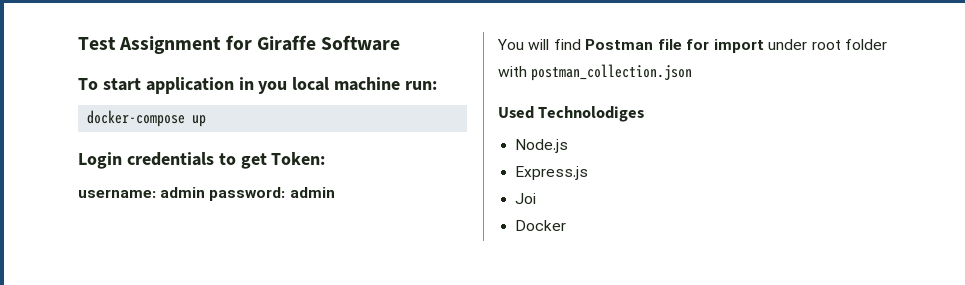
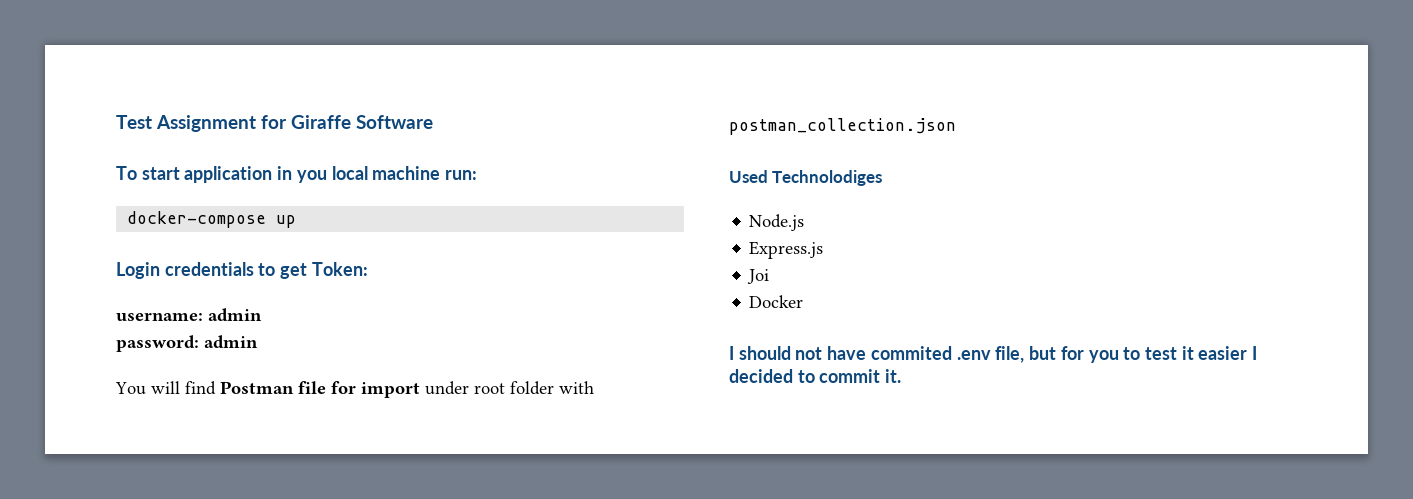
- username: admin password: admin
+ username: admin
+ password: admin
+ I should not have commited .env file, but for you to test it easier I decided to commit it.

